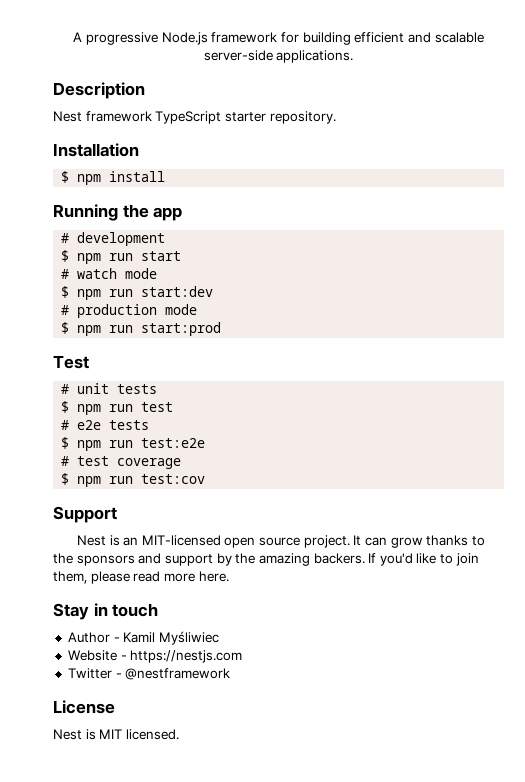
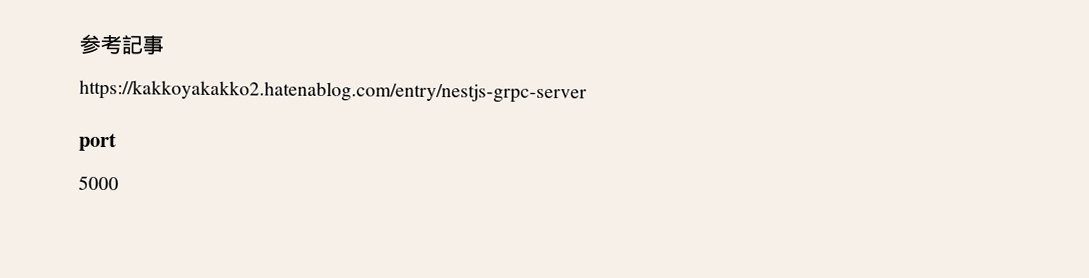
- A progressive Node.js framework for building efficient and scalable server-side applications.
- Description
- Nest framework TypeScript starter repository.
- Installation
- $ npm install
- Running the app
- # development
- $ npm run start
- # watch mode
- $ npm run start:dev
- # production mode
- $ npm run start:prod
- Test
- # unit tests
- $ npm run test
- # e2e tests
- $ npm run test:e2e
- # test coverage
- $ npm run test:cov
- Support
- Nest is an MIT-licensed open source project. It can grow thanks to the sponsors and support by the amazing backers. If you'd like to join them, please read more here.
- Stay in touch
- Author - Kamil Myśliwiec
- Website - https://nestjs.com
- Twitter - @nestframework
- License
- Nest is MIT licensed.
+ 参考記事
+ https://kakkoyakakko2.hatenablog.com/entry/nestjs-grpc-server
+ port
+ 5000

